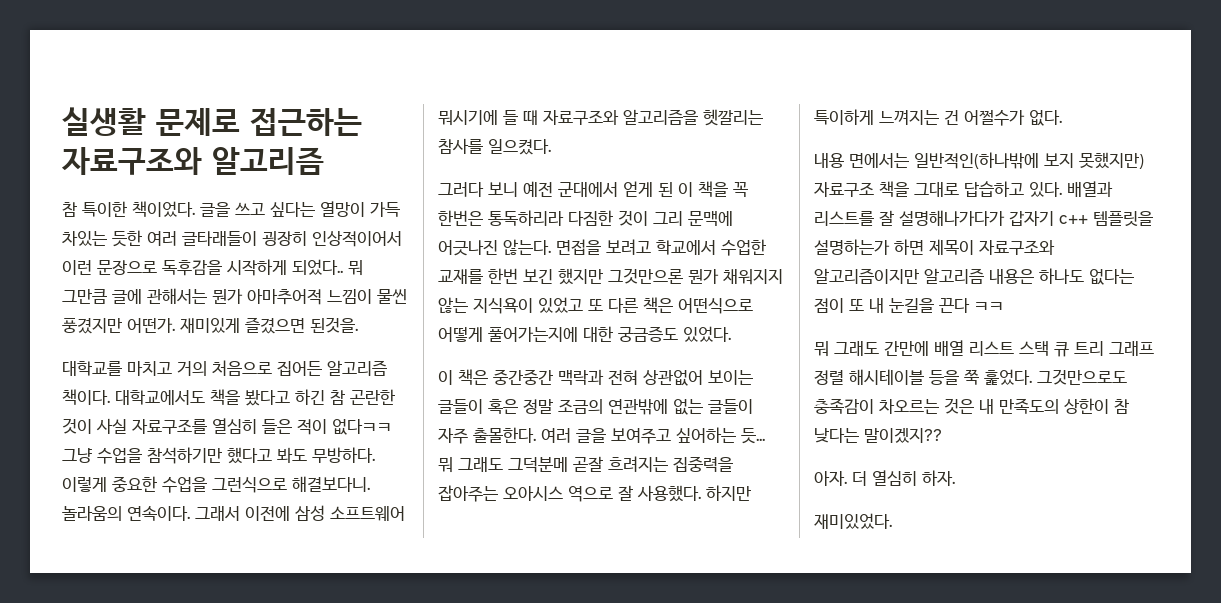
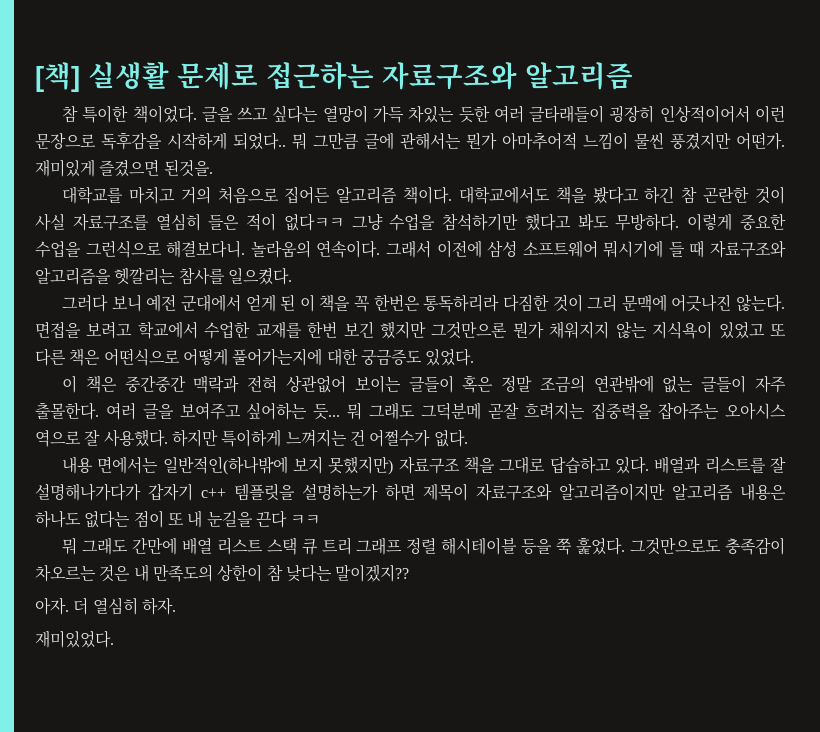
- 실생활 문제로 접근하는 자료구조와 알고리즘
+ [책] 실생활 문제로 접근하는 자료구조와 알고리즘

